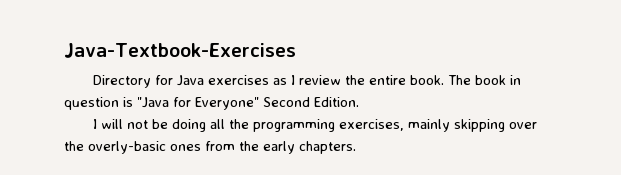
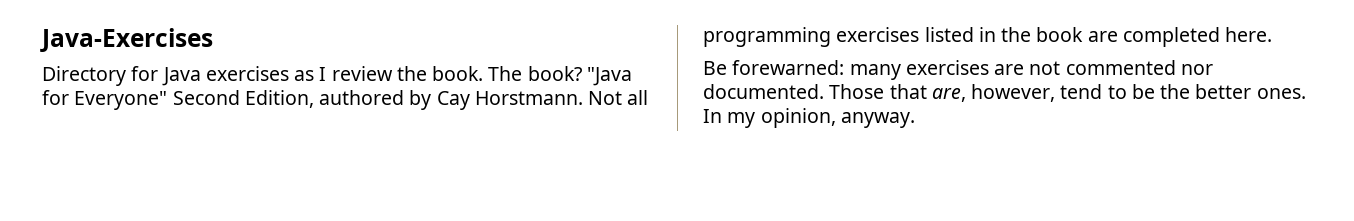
- Java-Textbook-Exercises
+ Java-Exercises
- Directory for Java exercises as I review the entire book.
+ Directory for Java exercises as I review the book.
- The book in question is "Java for Everyone" Second Edition.
- I will not be doing all the programming exercises, mainly skipping over the overly-basic ones from the early chapters.
+ The book? "Java for Everyone" Second Edition, authored by Cay Horstmann. Not all programming exercises listed in the book are completed here.
+ Be forewarned: many exercises are not commented nor documented. Those that are, however, tend to be the better ones. In my opinion, anyway.

